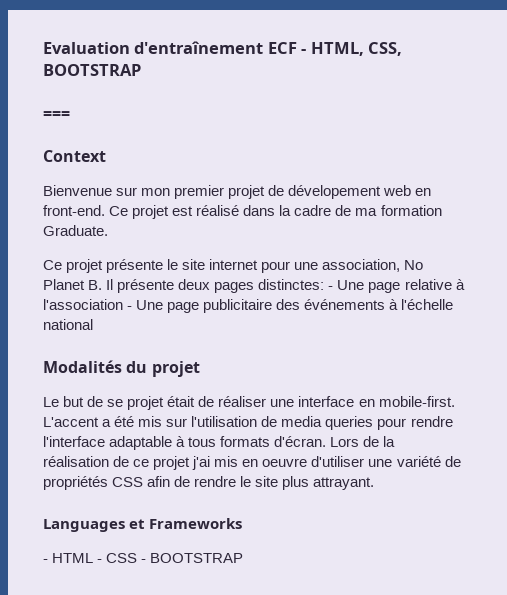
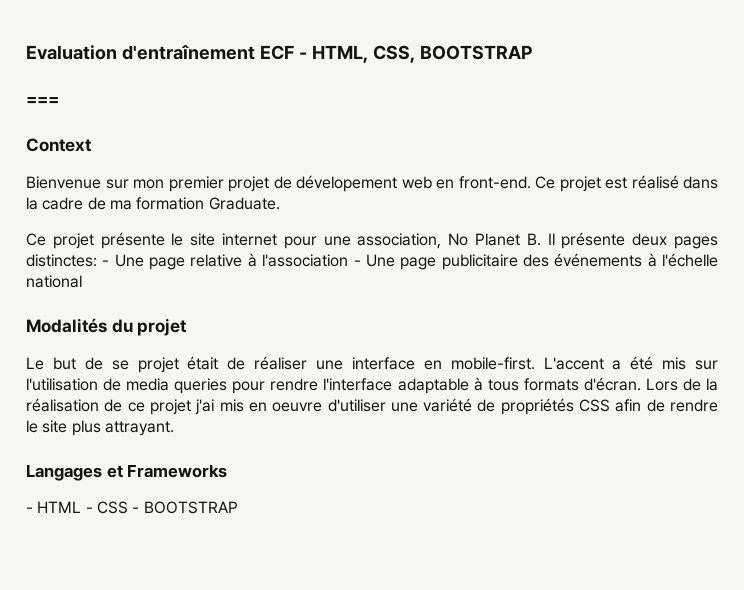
- Languages et Frameworks
+ Langages et Frameworks

